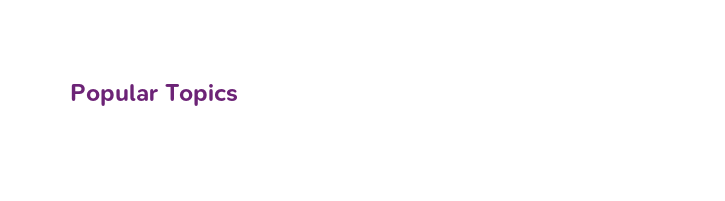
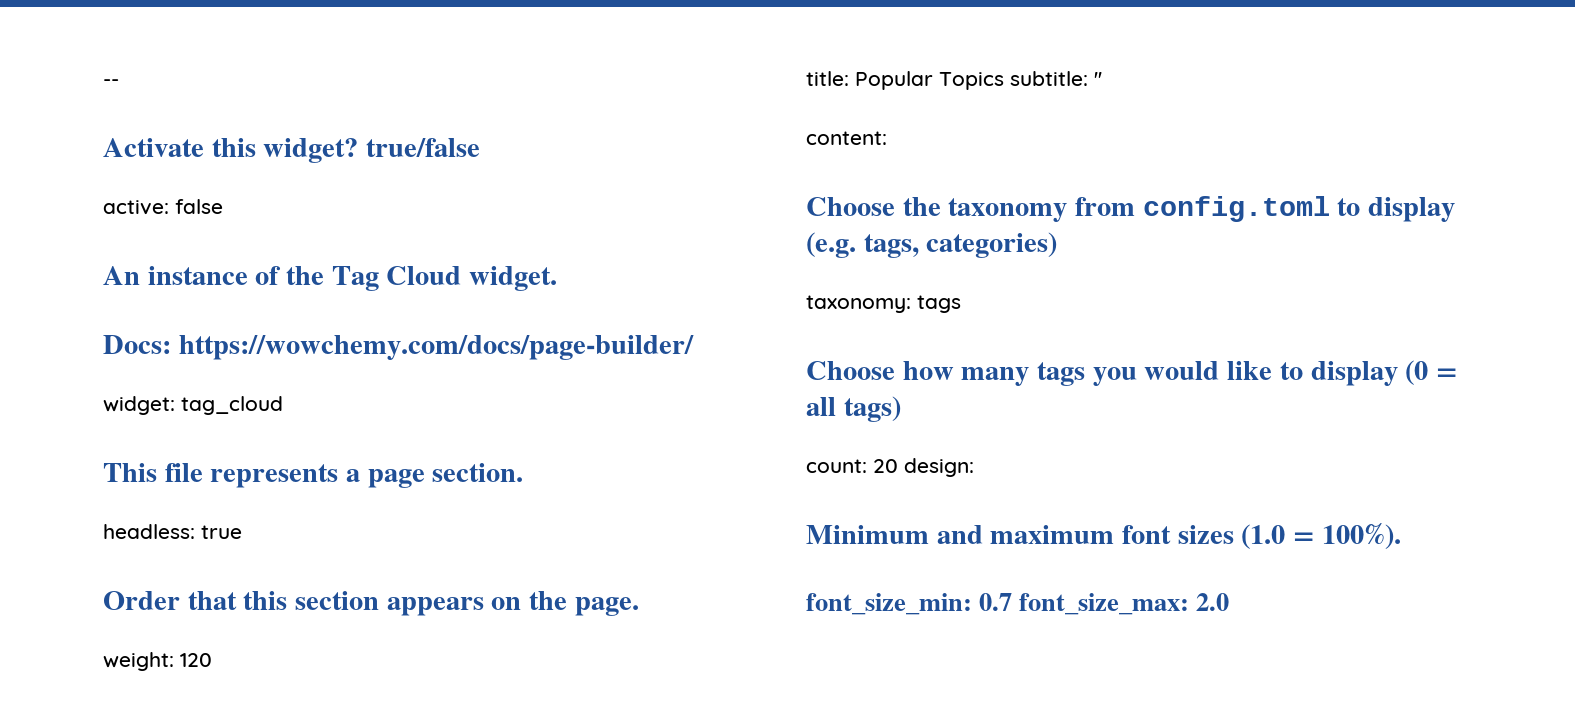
- Popular Topics
+ --
+ Activate this widget? true/false
+ active: false
+ An instance of the Tag Cloud widget.
+ Docs: https://wowchemy.com/docs/page-builder/
+ widget: tag_cloud
+ This file represents a page section.
+ headless: true
+ Order that this section appears on the page.
+ weight: 120
+ title: Popular Topics subtitle: ''
+ content:
+ Choose the taxonomy from config.toml to display (e.g. tags, categories)
+ taxonomy: tags
+ Choose how many tags you would like to display (0 = all tags)
+ count: 20 design:
+ Minimum and maximum font sizes (1.0 = 100%).
+ font_size_min: 0.7 font_size_max: 2.0

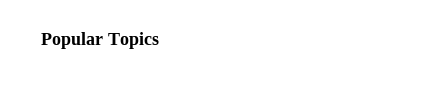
- --
- Activate this widget? true/false
- active: false
- An instance of the Tag Cloud widget.
- Docs: https://wowchemy.com/docs/page-builder/
- widget: tag_cloud
- This file represents a page section.
- headless: true
- Order that this section appears on the page.
- weight: 120
- title: Popular Topics subtitle: ''
- content:
- Choose the taxonomy from config.toml to display (e.g. tags, categories)
- taxonomy: tags
- Choose how many tags you would like to display (0 = all tags)
- count: 20 design:
- Minimum and maximum font sizes (1.0 = 100%).
- font_size_min: 0.7 font_size_max: 2.0
+ Popular Topics

